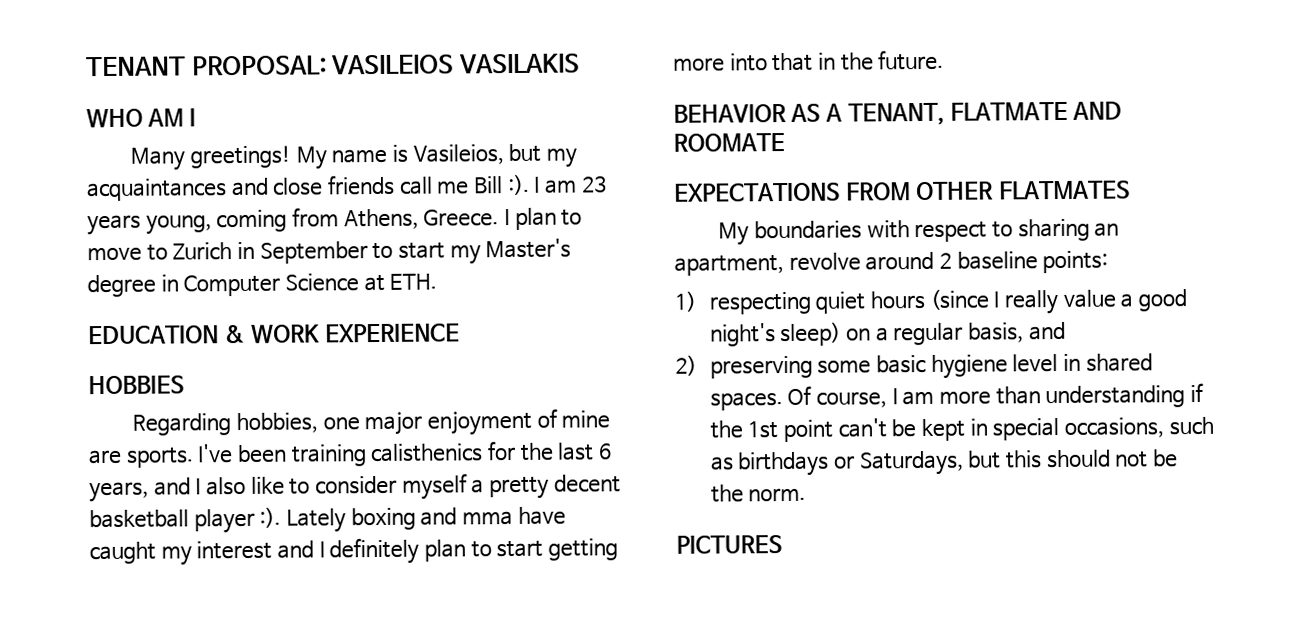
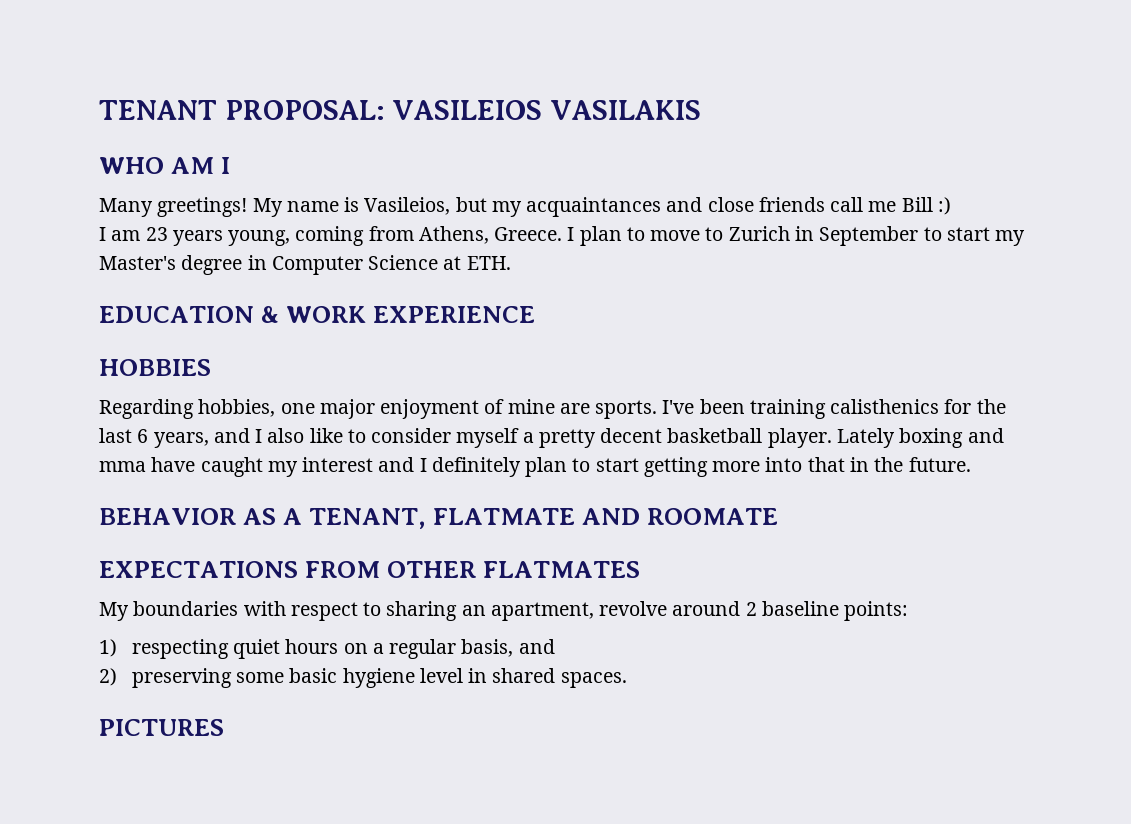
- My name is Vasileios, but my acquaintances and close friends call me Bill :). I am 23 years young, coming from Athens, Greece.
+ My name is Vasileios, but my acquaintances and close friends call me Bill :)
+ I am 23 years young, coming from Athens, Greece.
- I've been training calisthenics for the last 6 years, and I also like to consider myself a pretty decent basketball player :).
+ I've been training calisthenics for the last 6 years, and I also like to consider myself a pretty decent basketball player.
- 1) respecting quiet hours (since I really value a good night's sleep) on a regular basis, and
+ 1) respecting quiet hours on a regular basis, and
- Of course, I am more than understanding if the 1st point can't be kept in special occasions, such as birthdays or Saturdays, but this should not be the norm.

